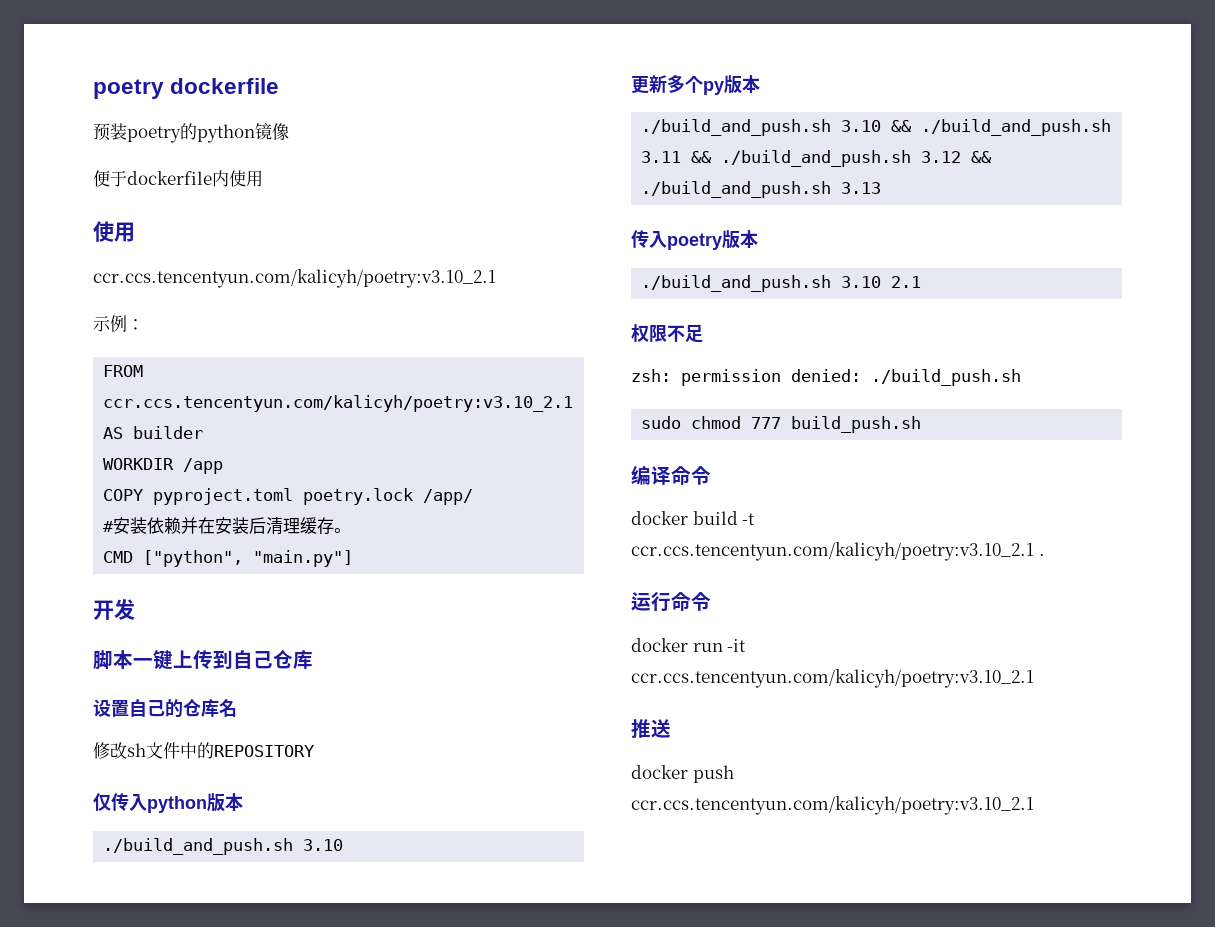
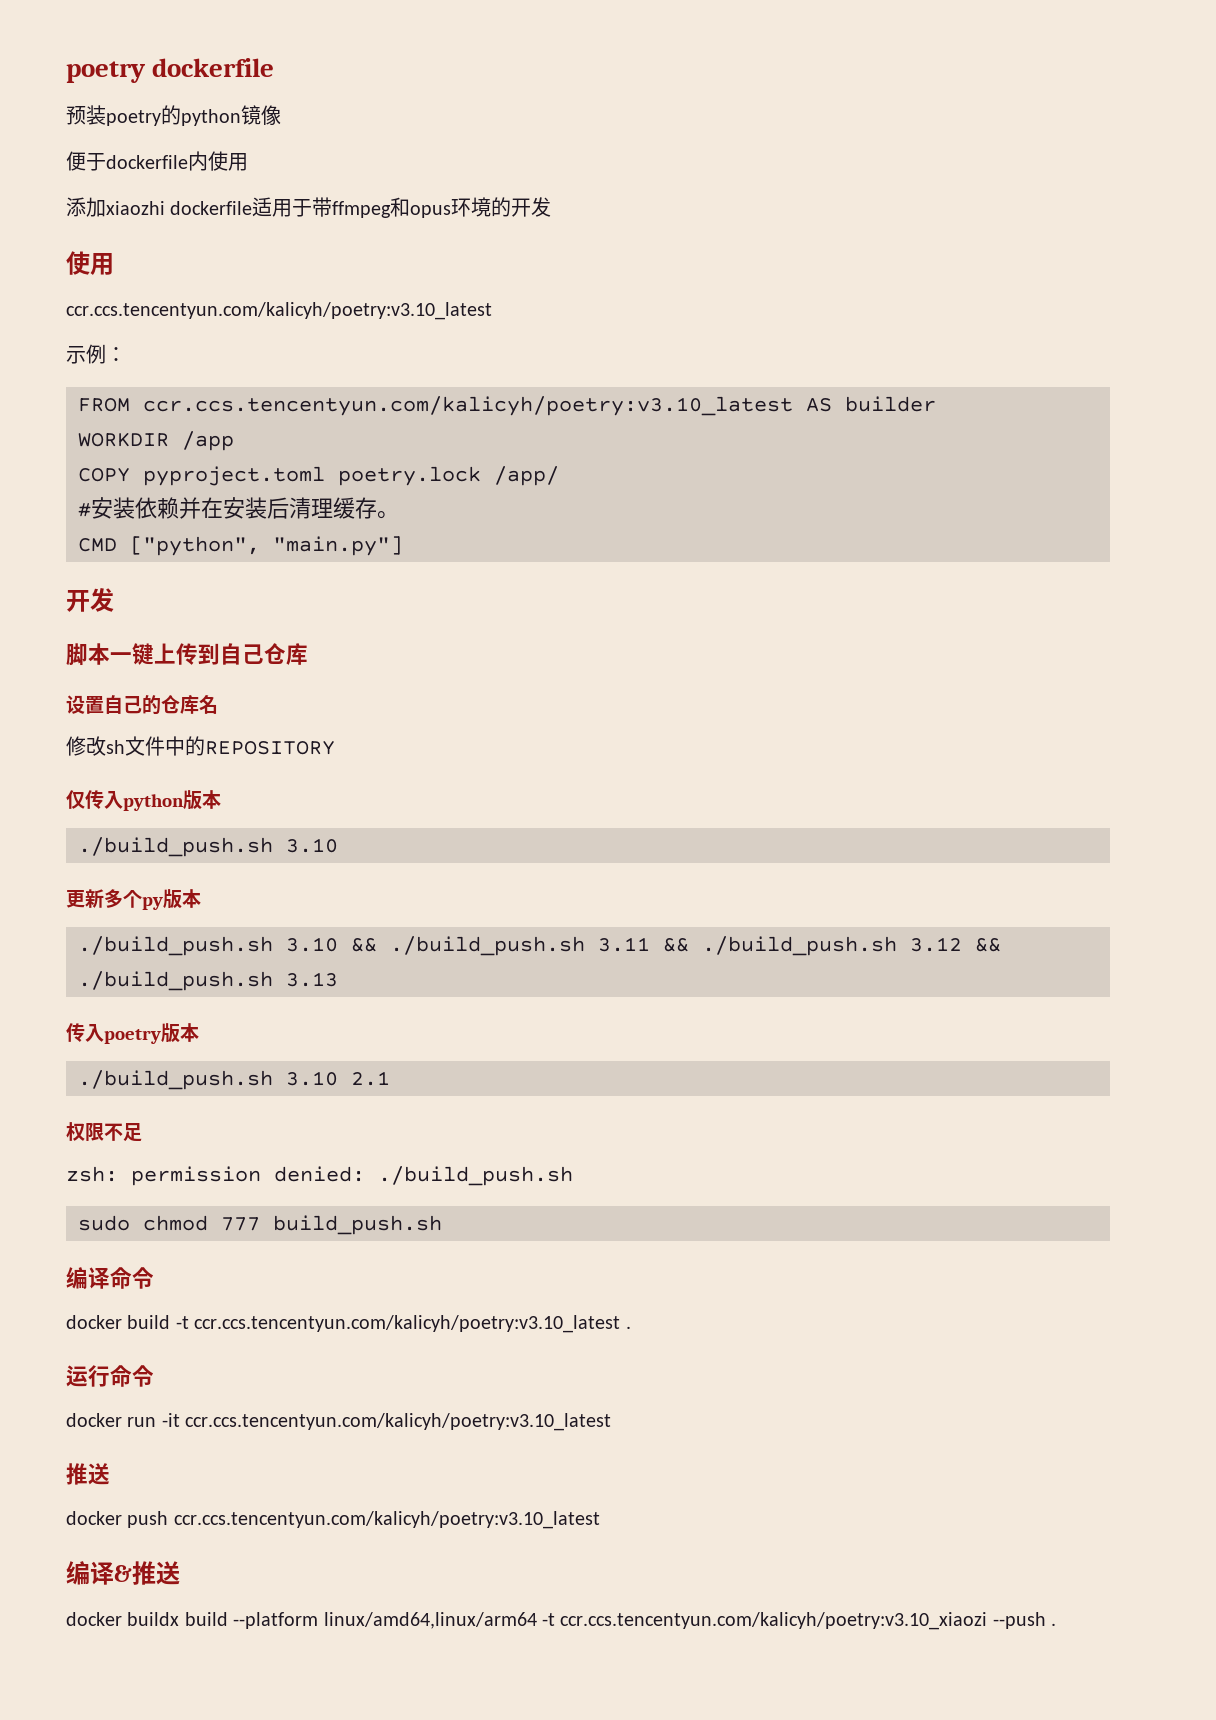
  便于dockerfile内使用
+ 添加xiaozhi dockerfile适用于带ffmpeg和opus环境的开发
  使用
- ccr.ccs.tencentyun.com/kalicyh/poetry:v3.10_2.1
+ ccr.ccs.tencentyun.com/kalicyh/poetry:v3.10_latest
- FROM ccr.ccs.tencentyun.com/kalicyh/poetry:v3.10_2.1 AS builder
+ FROM ccr.ccs.tencentyun.com/kalicyh/poetry:v3.10_latest AS builder
  仅传入python版本
- ./build_and_push.sh 3.10
+ ./build_push.sh 3.10
- ./build_and_push.sh 3.10 && ./build_and_push.sh 3.11 && ./build_and_push.sh 3.12 && ./build_and_push.sh 3.13
+ ./build_push.sh 3.10 && ./build_push.sh 3.11 && ./build_push.sh 3.12 && ./build_push.sh 3.13
- ./build_and_push.sh 3.10 2.1
+ ./build_push.sh 3.10 2.1
- docker build -t ccr.ccs.tencentyun.com/kalicyh/poetry:v3.10_2.1 .
+ docker build -t ccr.ccs.tencentyun.com/kalicyh/poetry:v3.10_latest .
- docker run -it ccr.ccs.tencentyun.com/kalicyh/poetry:v3.10_2.1
+ docker run -it ccr.ccs.tencentyun.com/kalicyh/poetry:v3.10_latest
- docker push ccr.ccs.tencentyun.com/kalicyh/poetry:v3.10_2.1
+ docker push ccr.ccs.tencentyun.com/kalicyh/poetry:v3.10_latest
+ 编译&推送
+ docker buildx build --platform linux/amd64,linux/arm64 -t ccr.ccs.tencentyun.com/kalicyh/poetry:v3.10_xiaozi --push .

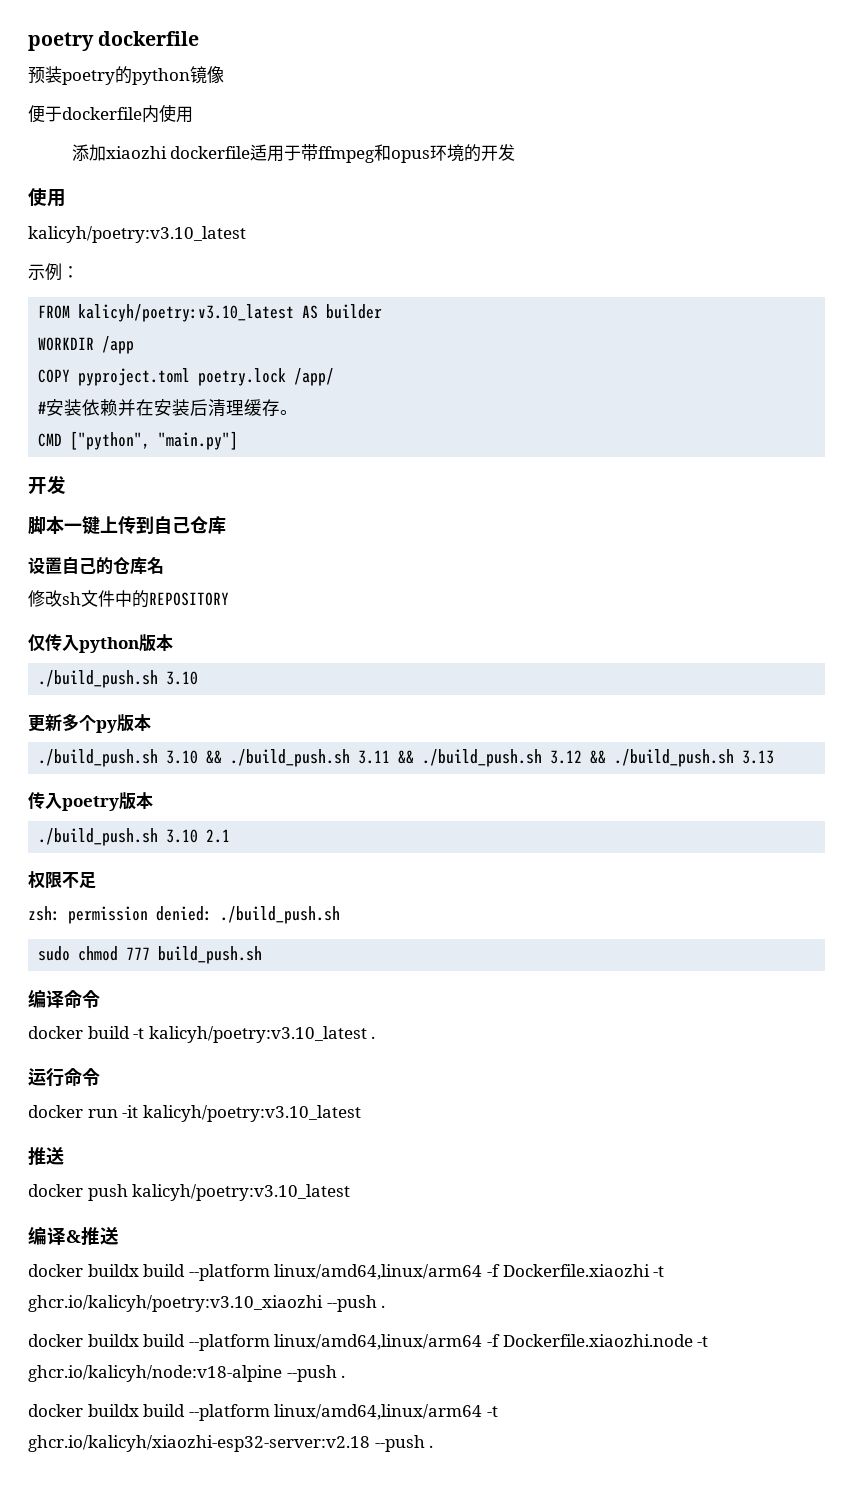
  添加xiaozhi dockerfile适用于带ffmpeg和opus环境的开发
  使用
- ccr.ccs.tencentyun.com/kalicyh/poetry:v3.10_latest
+ kalicyh/poetry:v3.10_latest
- FROM ccr.ccs.tencentyun.com/kalicyh/poetry:v3.10_latest AS builder
+ FROM kalicyh/poetry:v3.10_latest AS builder
- docker build -t ccr.ccs.tencentyun.com/kalicyh/poetry:v3.10_latest .
+ docker build -t kalicyh/poetry:v3.10_latest .
- docker run -it ccr.ccs.tencentyun.com/kalicyh/poetry:v3.10_latest
+ docker run -it kalicyh/poetry:v3.10_latest
- docker push ccr.ccs.tencentyun.com/kalicyh/poetry:v3.10_latest
+ docker push kalicyh/poetry:v3.10_latest
- docker buildx build --platform linux/amd64,linux/arm64 -t ccr.ccs.tencentyun.com/kalicyh/poetry:v3.10_xiaozi --push .
+ docker buildx build --platform linux/amd64,linux/arm64 -f Dockerfile.xiaozhi -t ghcr.io/kalicyh/poetry:v3.10_xiaozhi --push .
+ docker buildx build --platform linux/amd64,linux/arm64 -f Dockerfile.xiaozhi.node -t ghcr.io/kalicyh/node:v18-alpine --push .
+ docker buildx build --platform linux/amd64,linux/arm64 -t ghcr.io/kalicyh/xiaozhi-esp32-server:v2.18 --push .

